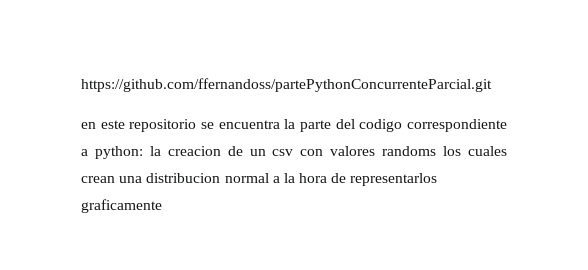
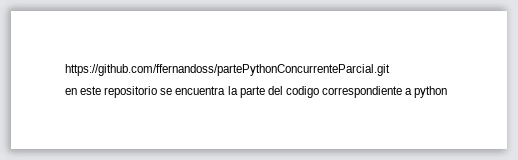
- en este repositorio se encuentra la parte del codigo correspondiente a python: la creacion de un csv con valores randoms los cuales crean una distribucion normal a la hora de representarlos graficamente
+ en este repositorio se encuentra la parte del codigo correspondiente a python

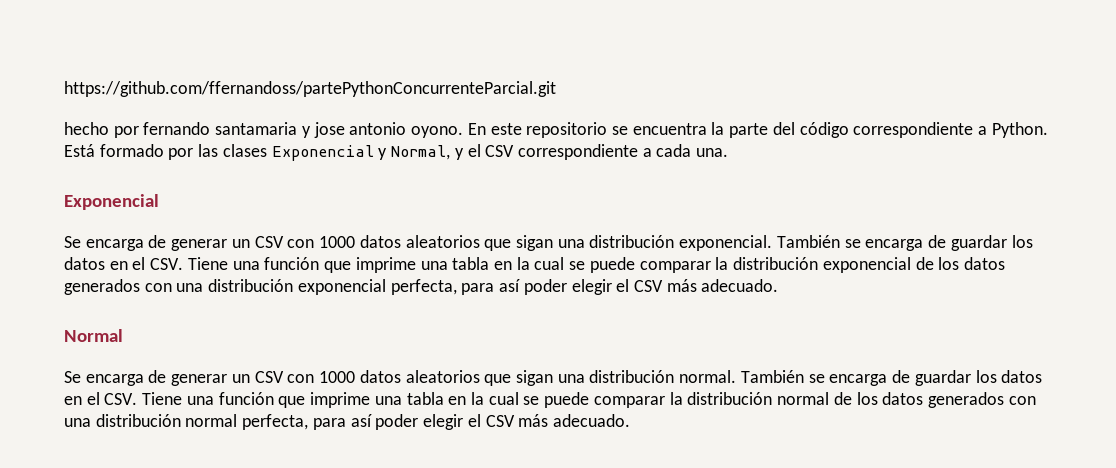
- en este repositorio se encuentra la parte del codigo correspondiente a python
+ hecho por fernando santamaria y jose antonio oyono. En este repositorio se encuentra la parte del código correspondiente a Python. Está formado por las clases Exponencial y Normal, y el CSV correspondiente a cada una.
+ Exponencial
+ Se encarga de generar un CSV con 1000 datos aleatorios que sigan una distribución exponencial. También se encarga de guardar los datos en el CSV. Tiene una función que imprime una tabla en la cual se puede comparar la distribución exponencial de los datos generados con una distribución exponencial perfecta, para así poder elegir el CSV más adecuado.
+ Normal
+ Se encarga de generar un CSV con 1000 datos aleatorios que sigan una distribución normal. También se encarga de guardar los datos en el CSV. Tiene una función que imprime una tabla en la cual se puede comparar la distribución normal de los datos generados con una distribución normal perfecta, para así poder elegir el CSV más adecuado.

